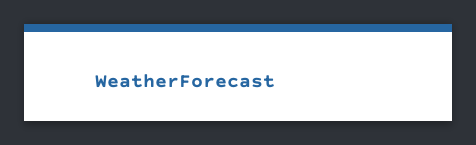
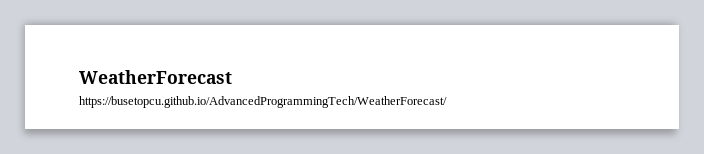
+ https://busetopcu.github.io/AdvancedProgrammingTech/WeatherForecast/

